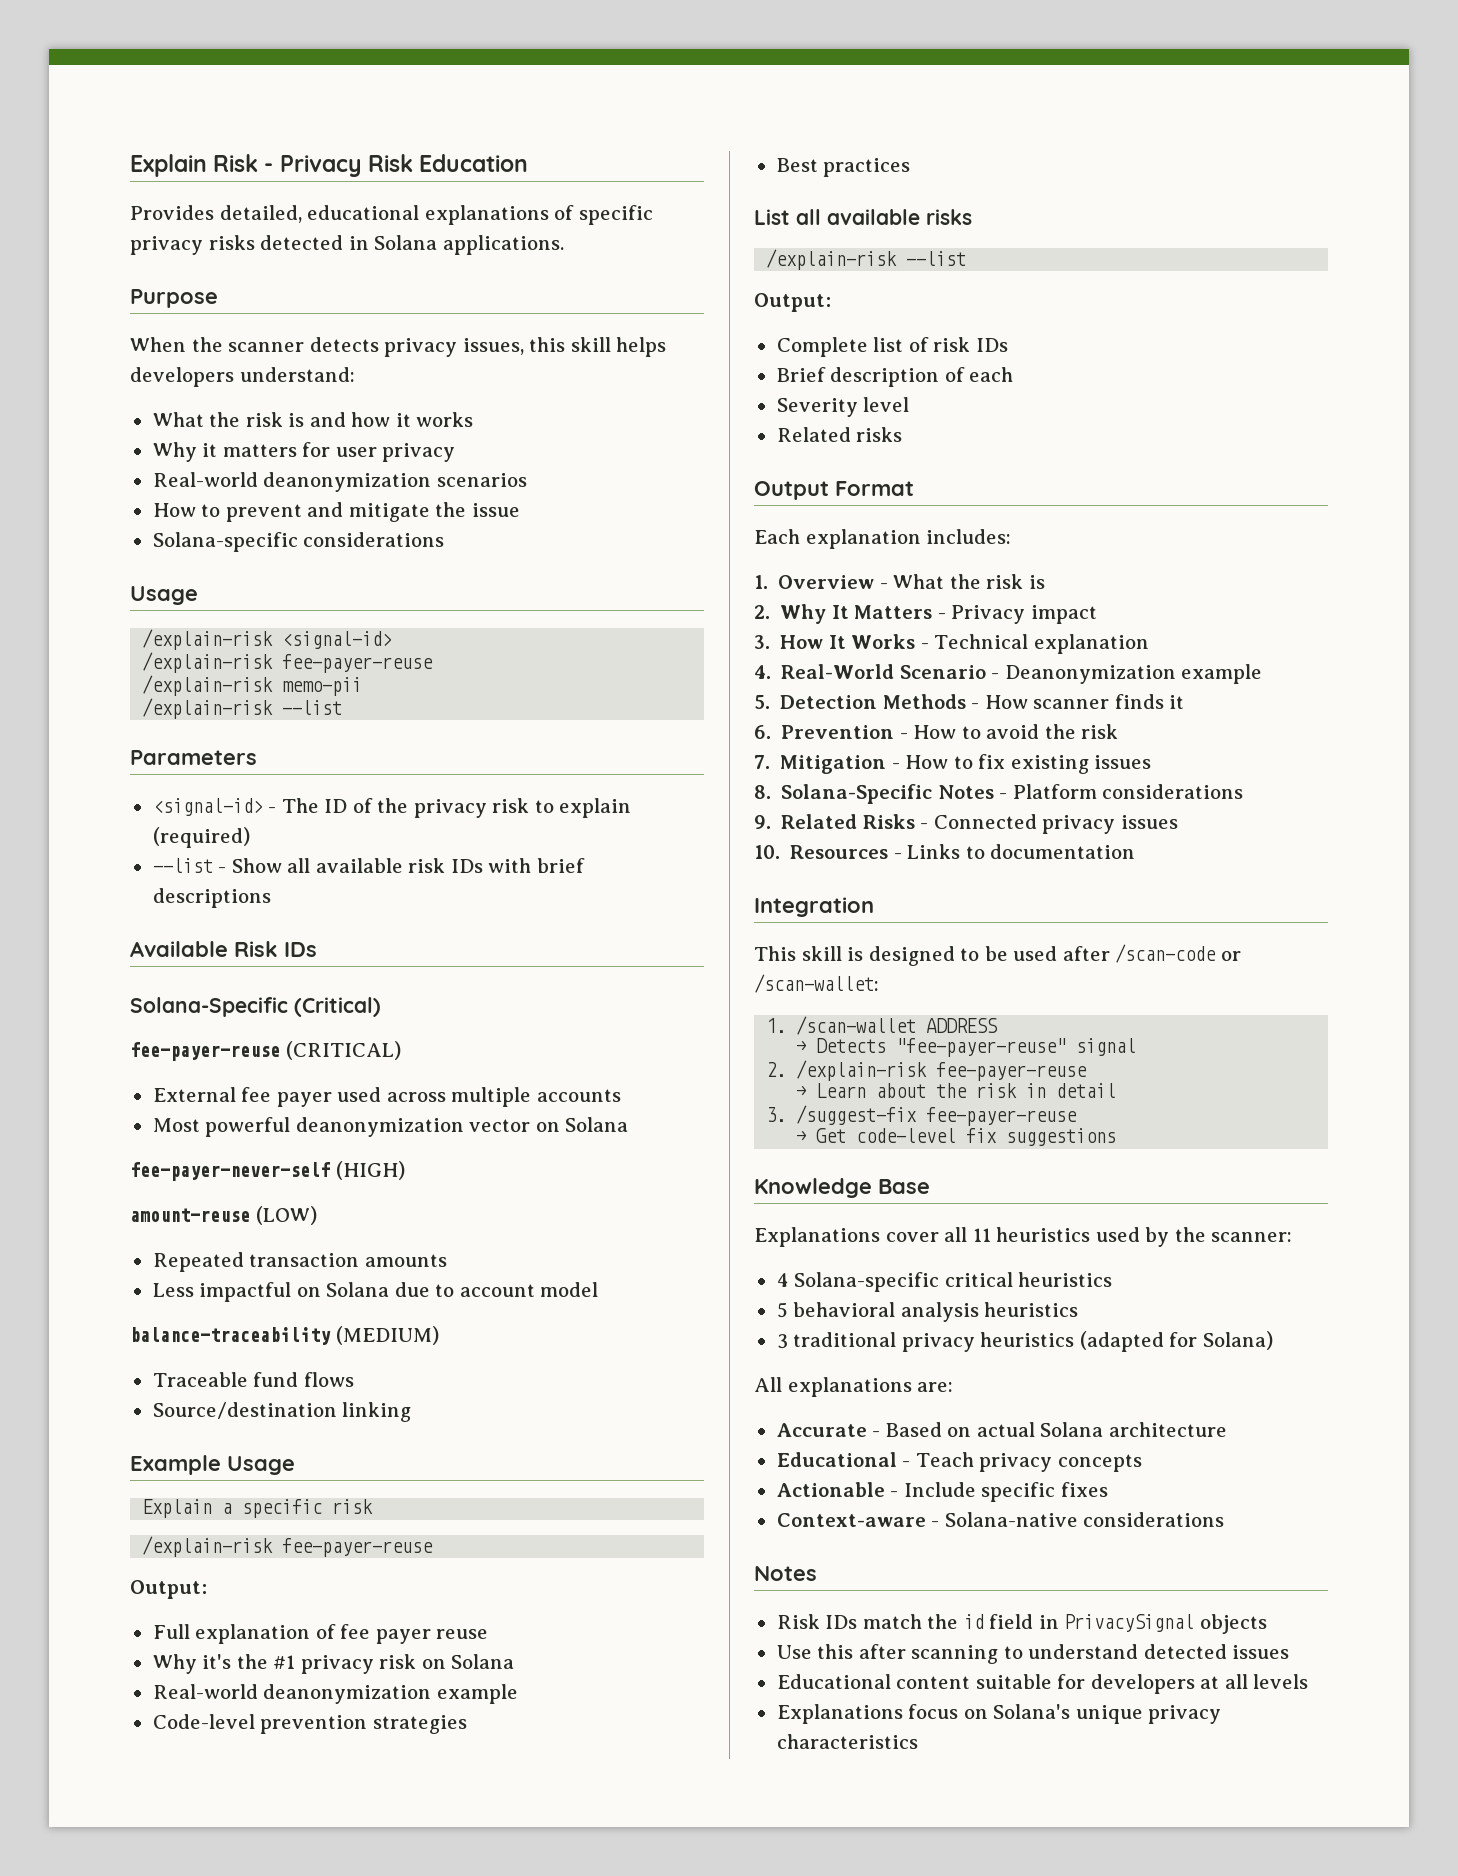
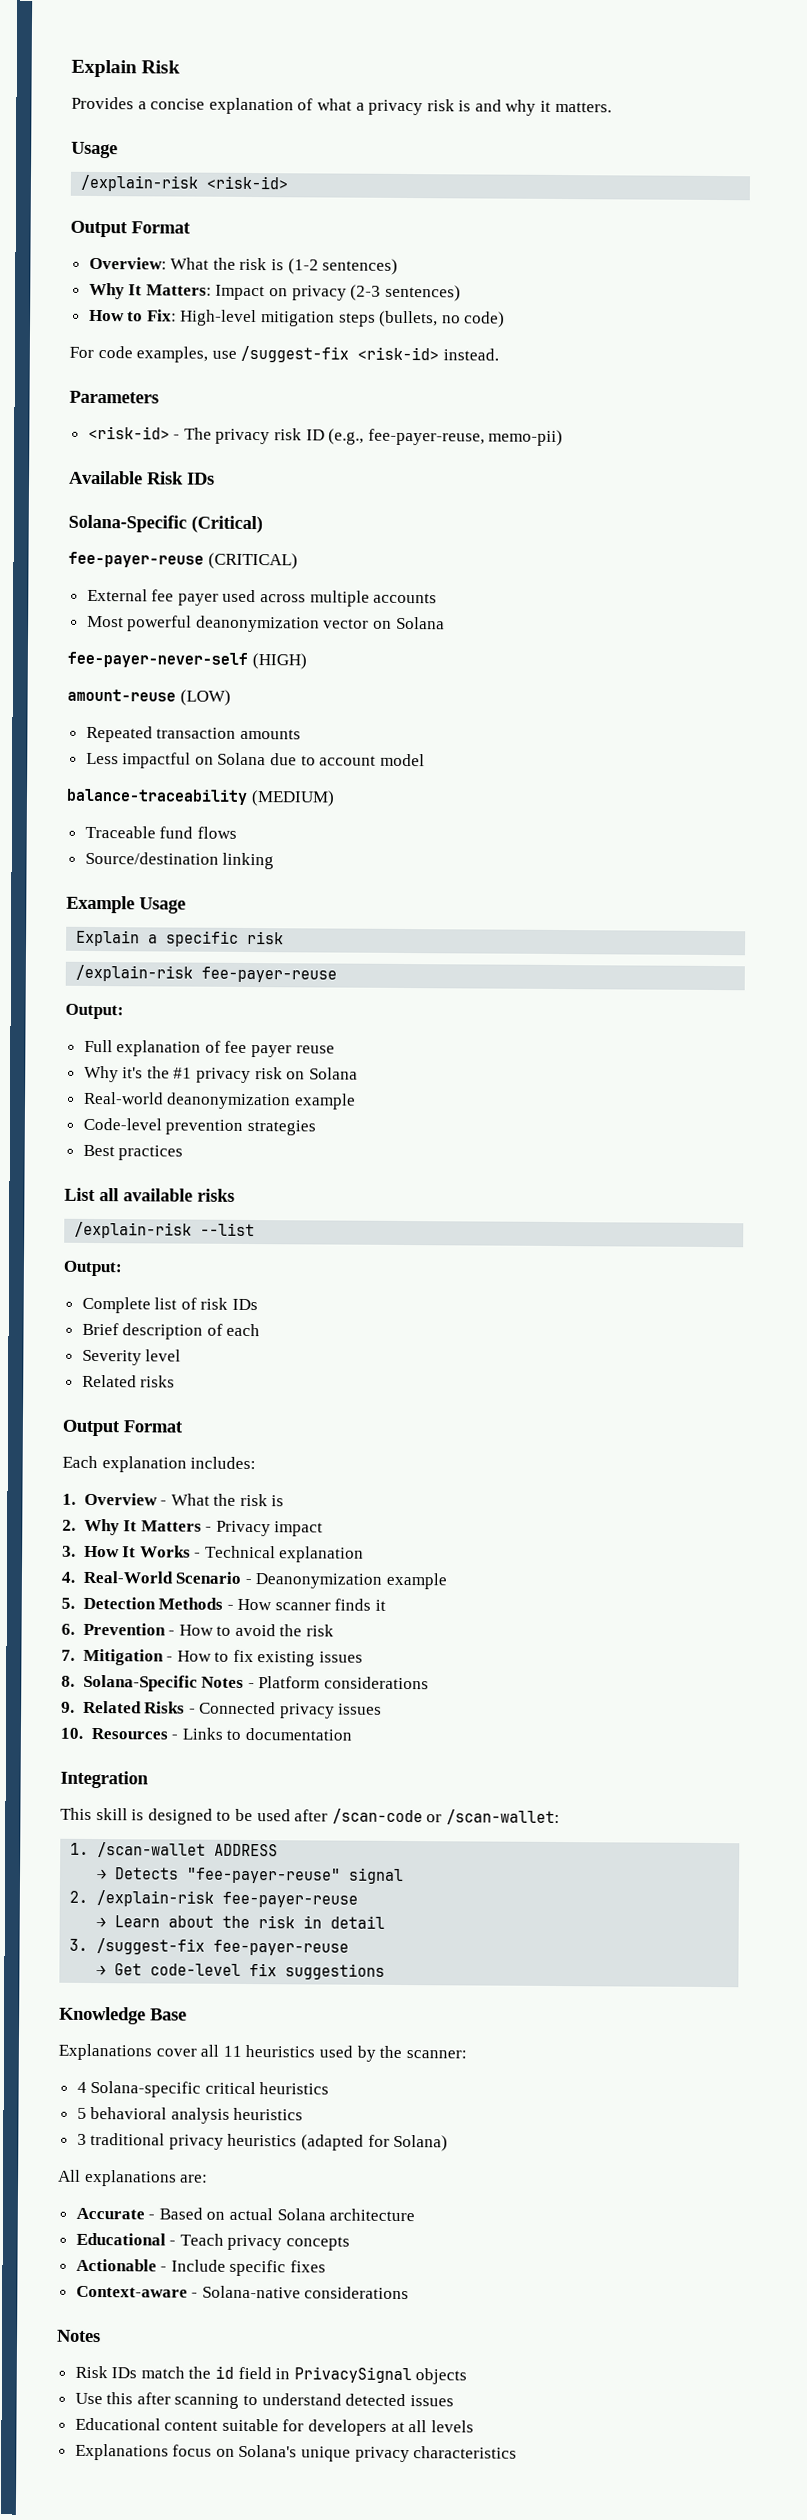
- Explain Risk - Privacy Risk Education
- Provides detailed, educational explanations of specific privacy risks detected in Solana applications.
- Purpose
- When the scanner detects privacy issues, this skill helps developers understand:
- What the risk is and how it works
- Why it matters for user privacy
- Real-world deanonymization scenarios
- How to prevent and mitigate the issue
- Solana-specific considerations
+ Explain Risk
+ Provides a concise explanation of what a privacy risk is and why it matters.
  Usage
- /explain-risk <signal-id>
- /explain-risk fee-payer-reuse
- /explain-risk memo-pii
- /explain-risk --list
+ /explain-risk <risk-id>
+ Output Format
+ Overview: What the risk is (1-2 sentences)
+ Why It Matters: Impact on privacy (2-3 sentences)
+ How to Fix: High-level mitigation steps (bullets, no code)
+ For code examples, use /suggest-fix <risk-id> instead.
- <signal-id> - The ID of the privacy risk to explain (required)
- --list - Show all available risk IDs with brief descriptions
+ <risk-id> - The privacy risk ID (e.g., fee-payer-reuse, memo-pii)

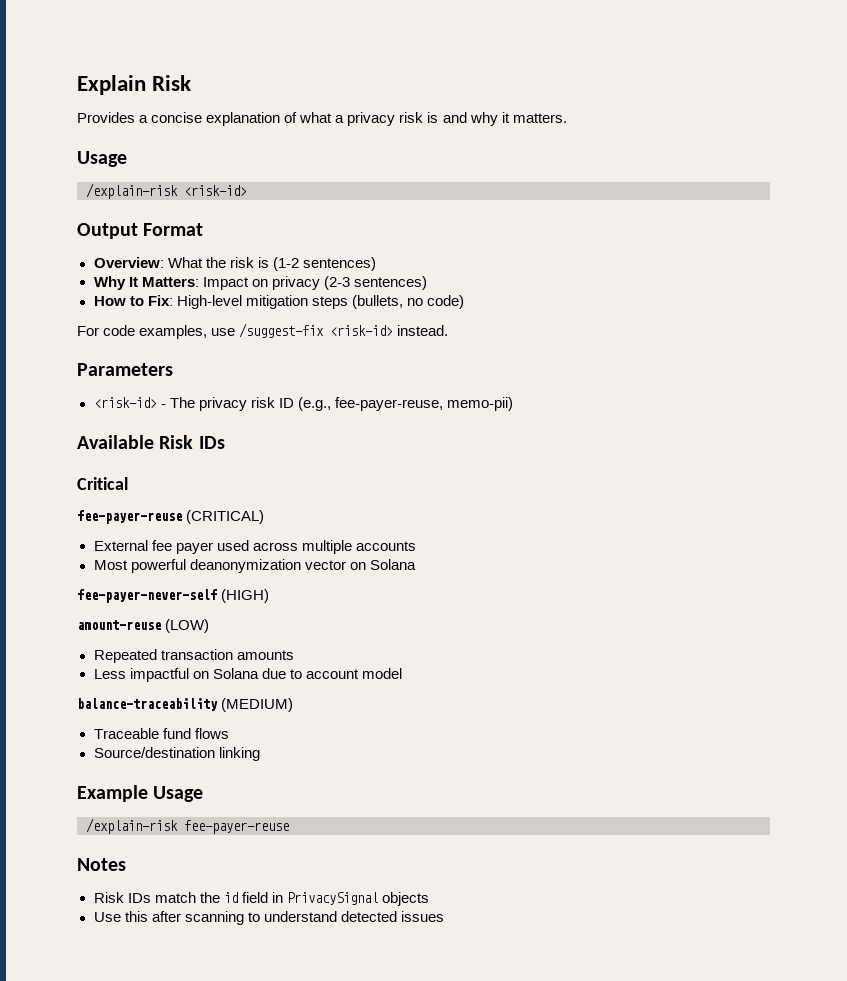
- Solana-Specific (Critical)
+ Critical
- Explain a specific risk
  /explain-risk fee-payer-reuse
- Output:
- Full explanation of fee payer reuse
- Why it's the #1 privacy risk on Solana
- Real-world deanonymization example
- Code-level prevention strategies
- Best practices
- List all available risks
- /explain-risk --list
- Output:
- Complete list of risk IDs
- Brief description of each
- Severity level
- Related risks
- Output Format
- Each explanation includes:
- 1. Overview - What the risk is
- 2. Why It Matters - Privacy impact
- 3. How It Works - Technical explanation
- 4. Real-World Scenario - Deanonymization example
- 5. Detection Methods - How scanner finds it
- 6. Prevention - How to avoid the risk
- 7. Mitigation - How to fix existing issues
- 8. Solana-Specific Notes - Platform considerations
- 9. Related Risks - Connected privacy issues
- 10. Resources - Links to documentation
- Integration
- This skill is designed to be used after /scan-code or /scan-wallet:
- 1. /scan-wallet ADDRESS
- → Detects "fee-payer-reuse" signal
- 2. /explain-risk fee-payer-reuse
- → Learn about the risk in detail
- 3. /suggest-fix fee-payer-reuse
- → Get code-level fix suggestions
- Knowledge Base
- Explanations cover all 11 heuristics used by the scanner:
- 4 Solana-specific critical heuristics
- 5 behavioral analysis heuristics
- 3 traditional privacy heuristics (adapted for Solana)
- All explanations are:
- Accurate - Based on actual Solana architecture
- Educational - Teach privacy concepts
- Actionable - Include specific fixes
- Context-aware - Solana-native considerations
- Educational content suitable for developers at all levels
- Explanations focus on Solana's unique privacy characteristics

